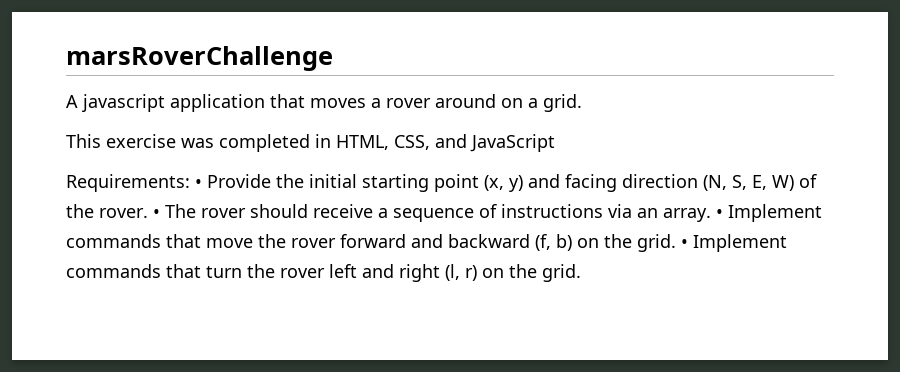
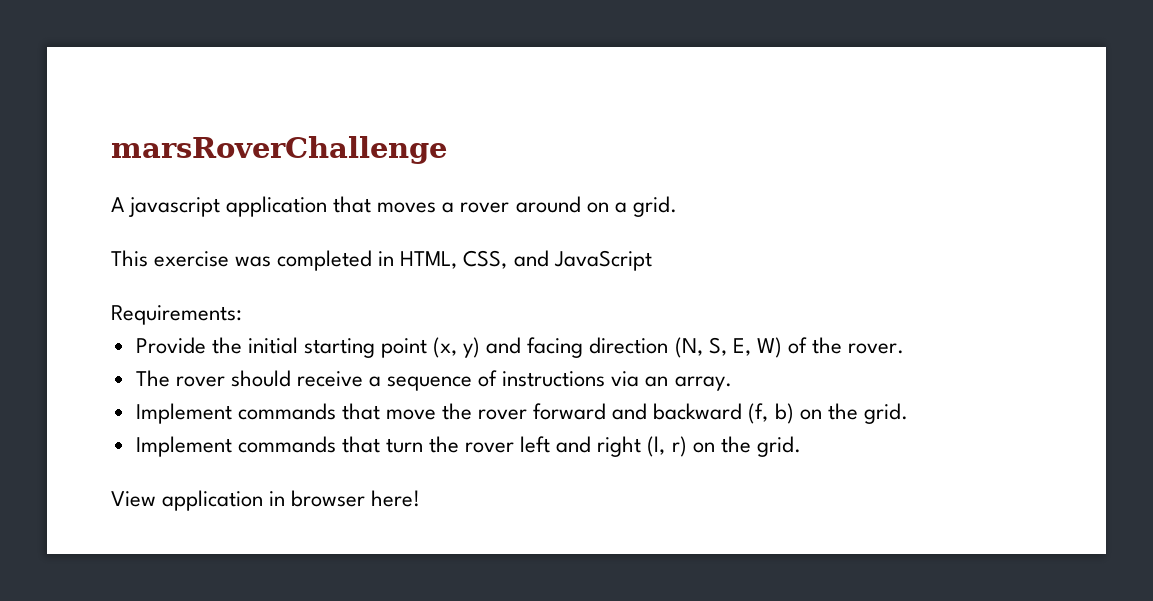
- Requirements: • Provide the initial starting point (x, y) and facing direction (N, S, E, W) of the rover. • The rover should receive a sequence of instructions via an array. • Implement commands that move the rover forward and backward (f, b) on the grid. • Implement commands that turn the rover left and right (l, r) on the grid.
+ Requirements:
+ Provide the initial starting point (x, y) and facing direction (N, S, E, W) of the rover.
+ The rover should receive a sequence of instructions via an array.
+ Implement commands that move the rover forward and backward (f, b) on the grid.
+ Implement commands that turn the rover left and right (l, r) on the grid.
+ View application in browser here!

